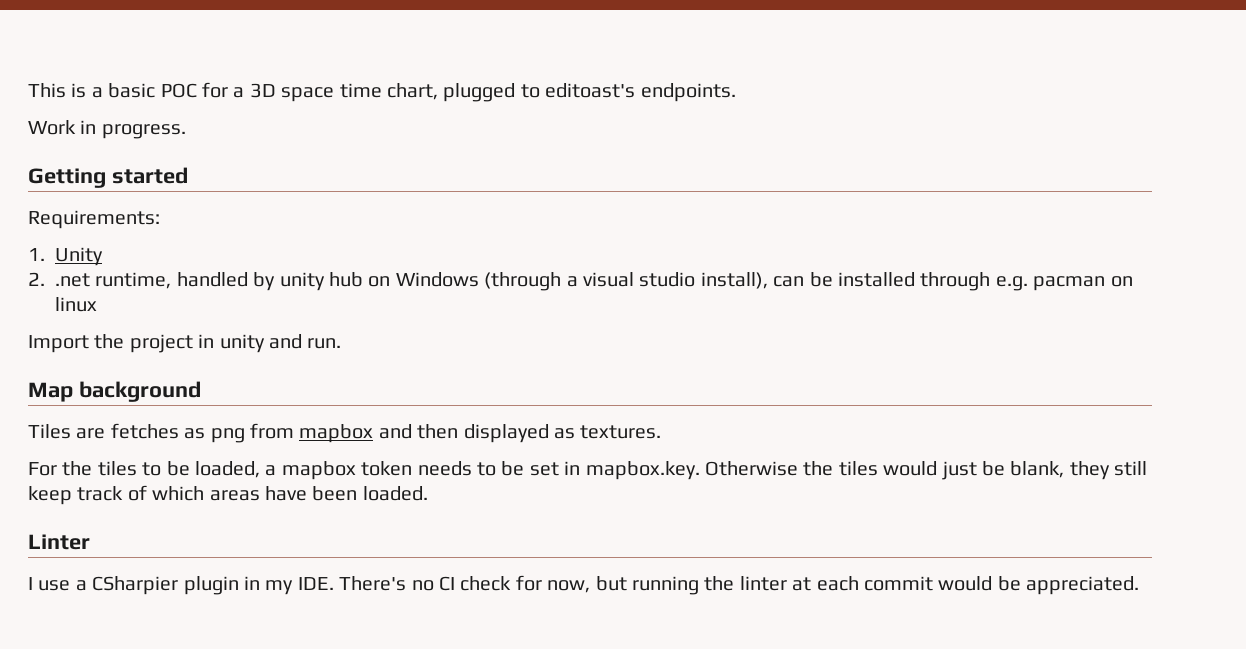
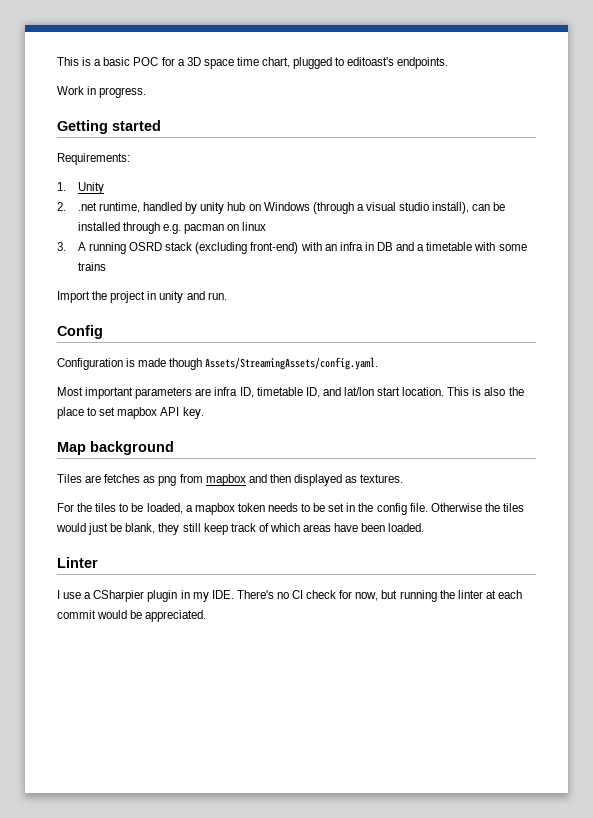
+ 3. A running OSRD stack (excluding front-end) with an infra in DB and a timetable with some trains
+ Config
+ Configuration is made though Assets/StreamingAssets/config.yaml.
+ Most important parameters are infra ID, timetable ID, and lat/lon start location. This is also the place to set mapbox API key.
- For the tiles to be loaded, a mapbox token needs to be set in mapbox.key. Otherwise the tiles would just be blank, they still keep track of which areas have been loaded.
+ For the tiles to be loaded, a mapbox token needs to be set in the config file. Otherwise the tiles would just be blank, they still keep track of which areas have been loaded.

